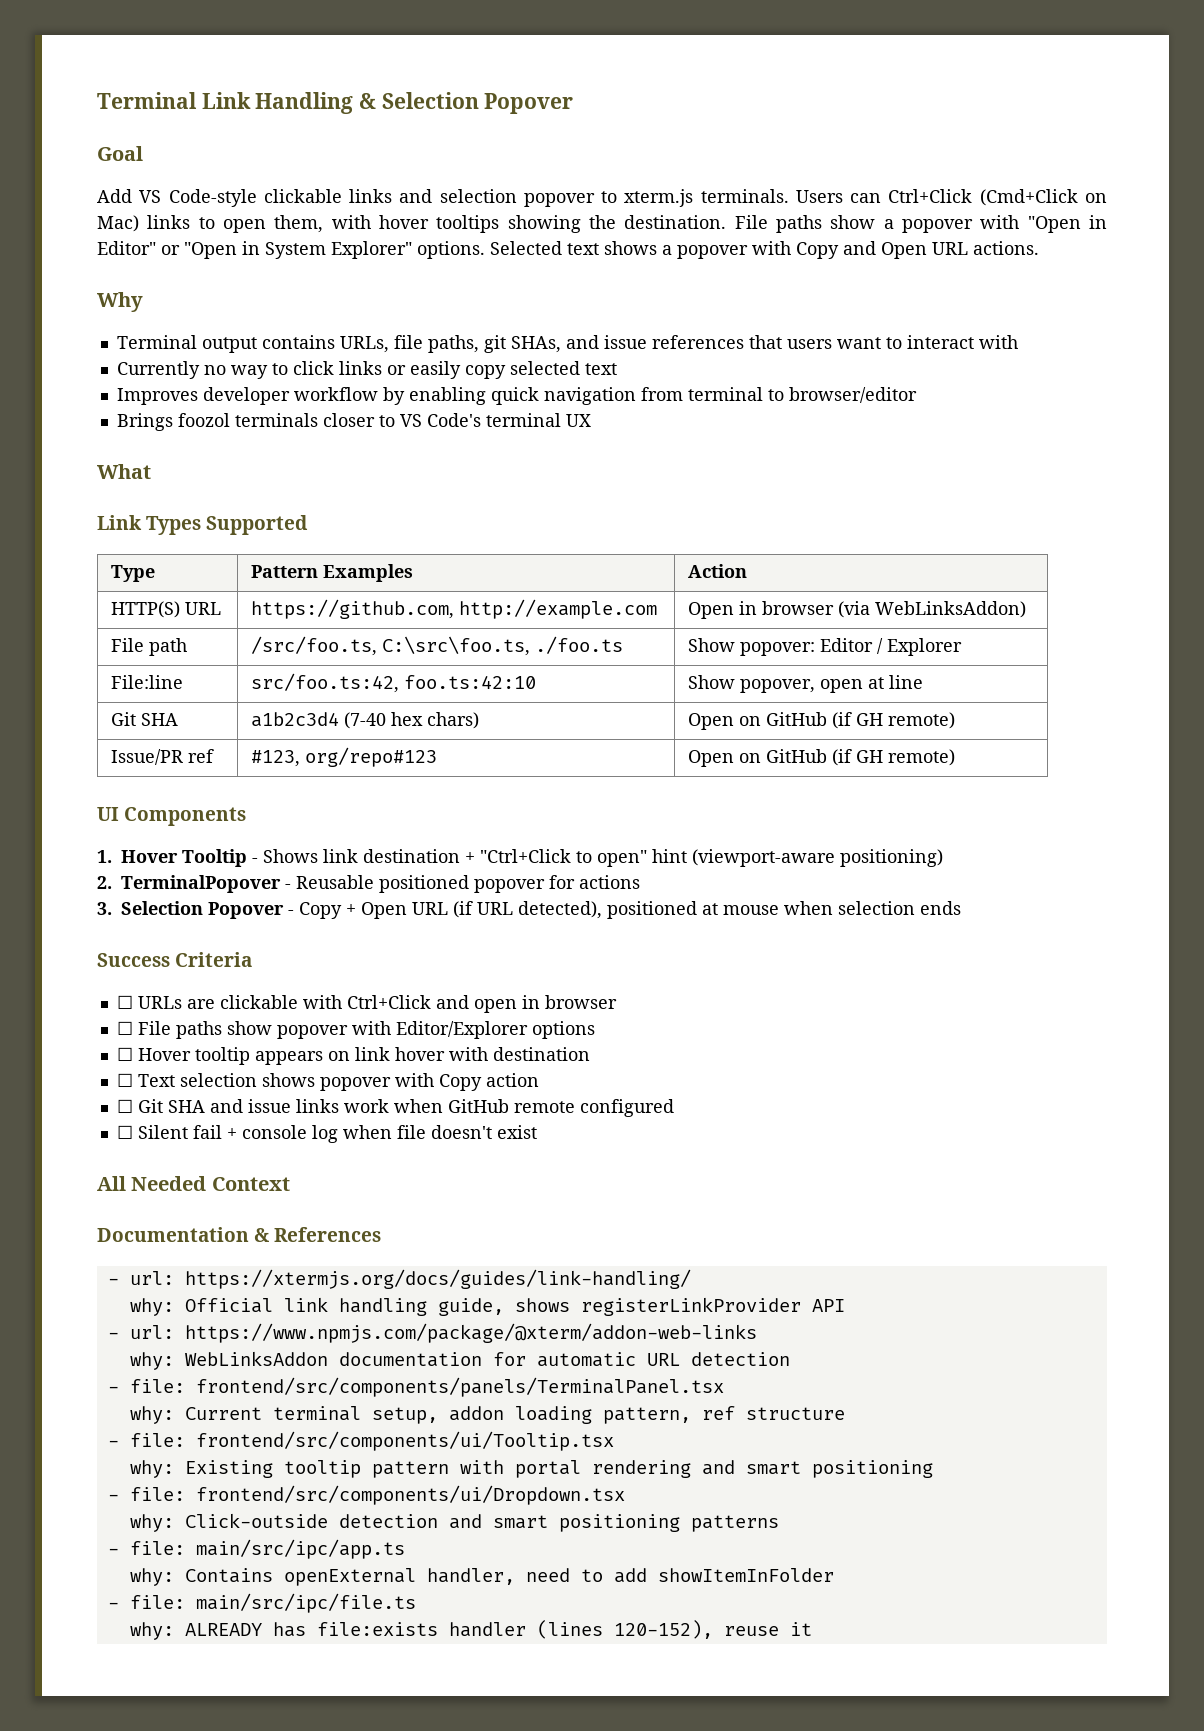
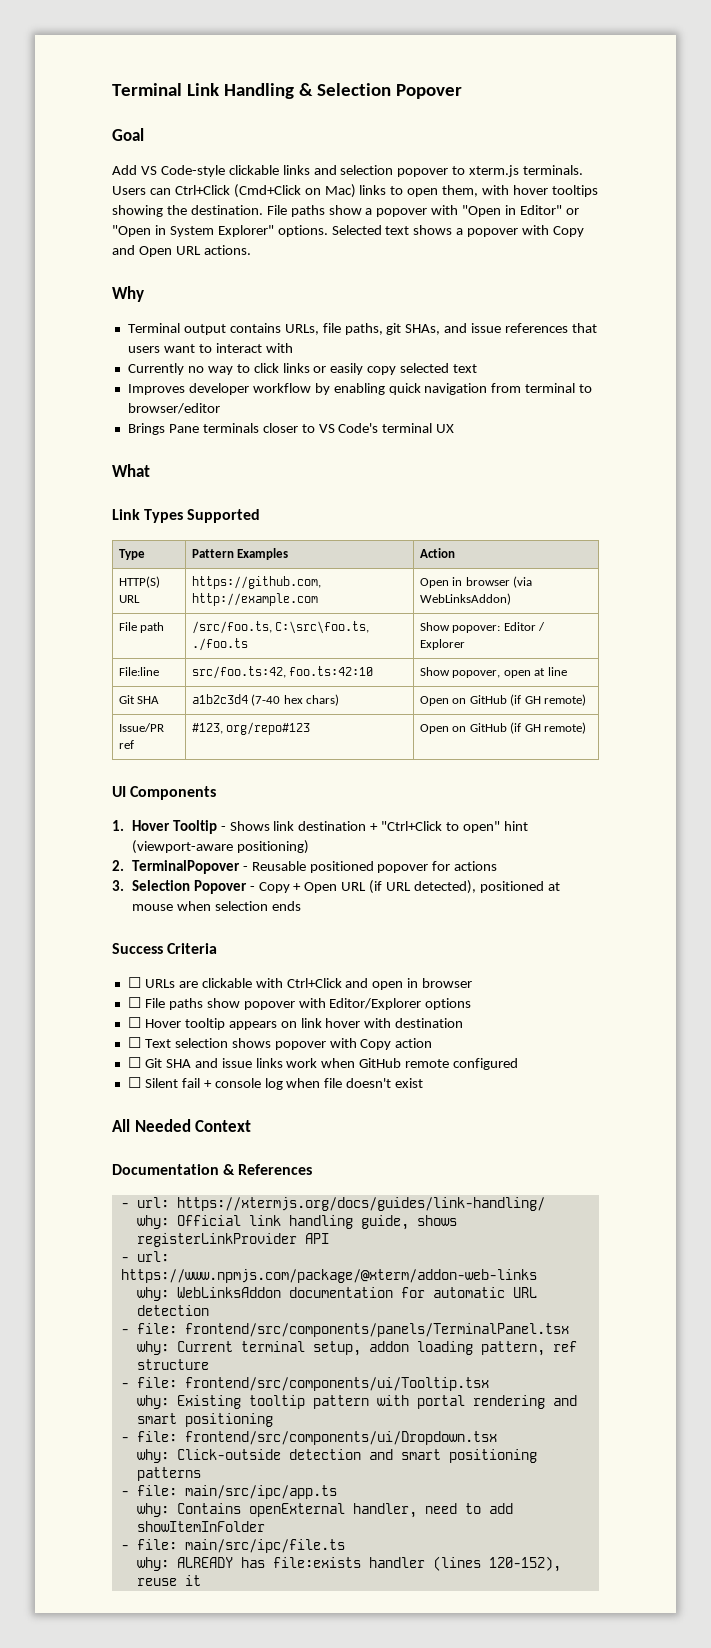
- Brings foozol terminals closer to VS Code's terminal UX
+ Brings Pane terminals closer to VS Code's terminal UX

